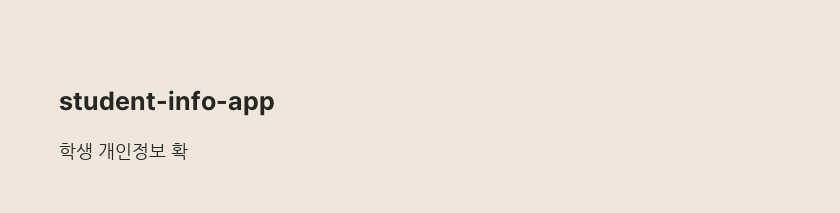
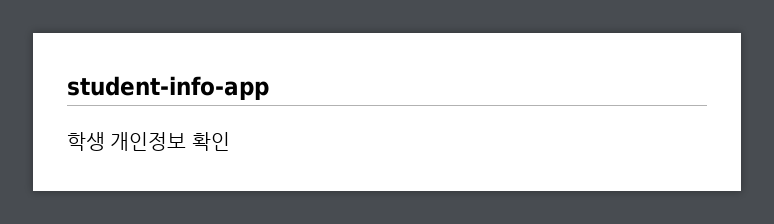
- 학생 개인정보 확
+ 학생 개인정보 확인

